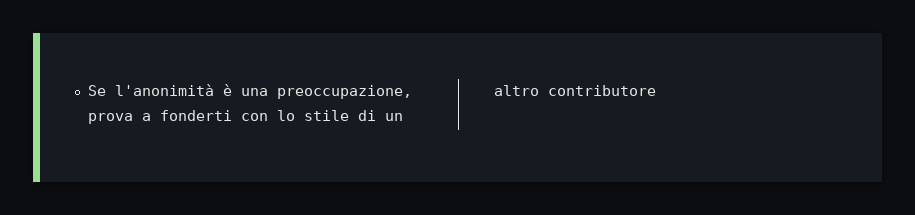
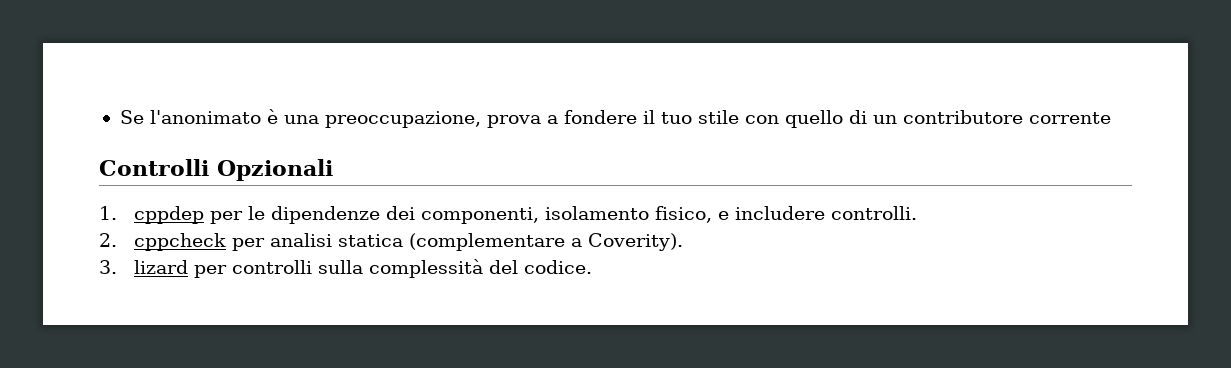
- Se l'anonimità è una preoccupazione, prova a fonderti con lo stile di un altro contributore
+ Se l'anonimato è una preoccupazione, prova a fondere il tuo stile con quello di un contributore corrente
+ Controlli Opzionali
+ 1. cppdep per le dipendenze dei componenti, isolamento fisico, e includere controlli.
+ 2. cppcheck per analisi statica (complementare a Coverity).
+ 3. lizard per controlli sulla complessità del codice.

